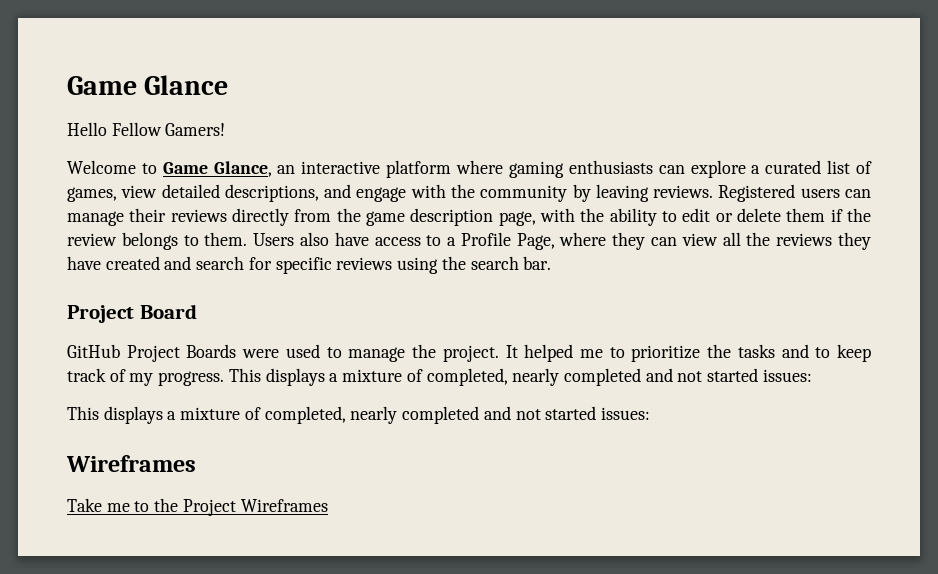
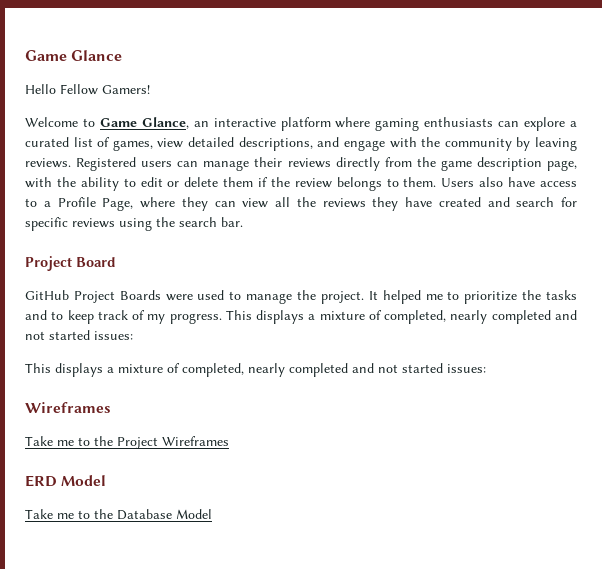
+ ERD Model
+ Take me to the Database Model

